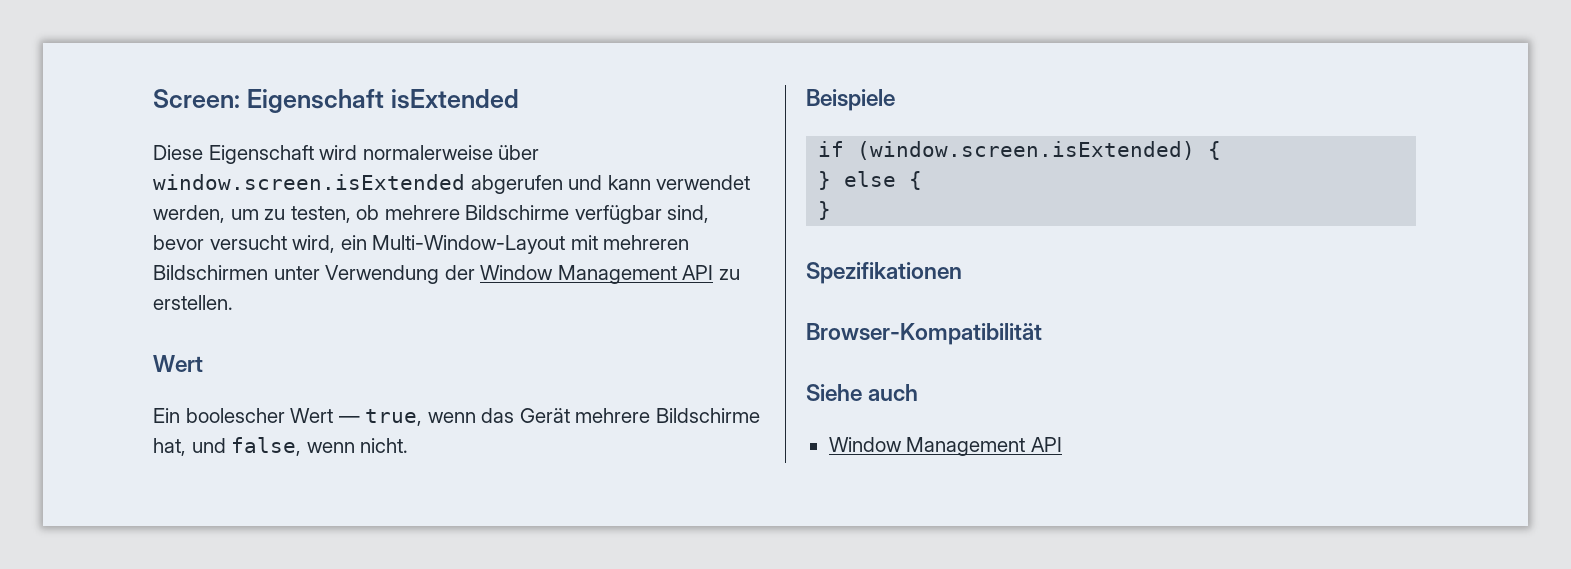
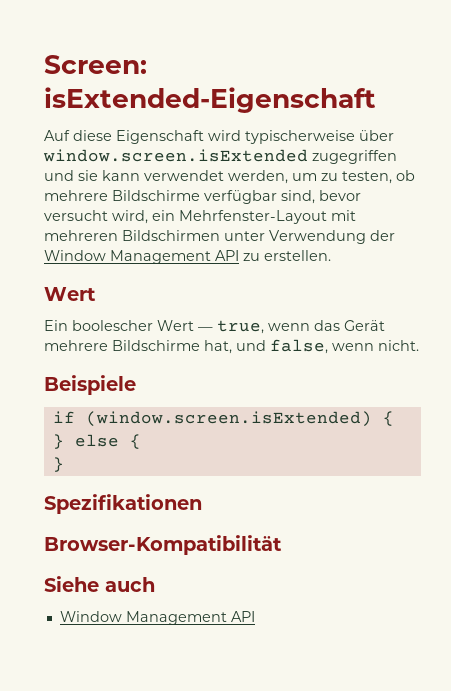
- Screen: Eigenschaft isExtended
- Diese Eigenschaft wird normalerweise über window.screen.isExtended abgerufen und kann verwendet werden, um zu testen, ob mehrere Bildschirme verfügbar sind, bevor versucht wird, ein Multi-Window-Layout mit mehreren Bildschirmen unter Verwendung der Window Management API zu erstellen.
+ Screen: isExtended-Eigenschaft
+ Auf diese Eigenschaft wird typischerweise über window.screen.isExtended zugegriffen und sie kann verwendet werden, um zu testen, ob mehrere Bildschirme verfügbar sind, bevor versucht wird, ein Mehrfenster-Layout mit mehreren Bildschirmen unter Verwendung der Window Management API zu erstellen.

